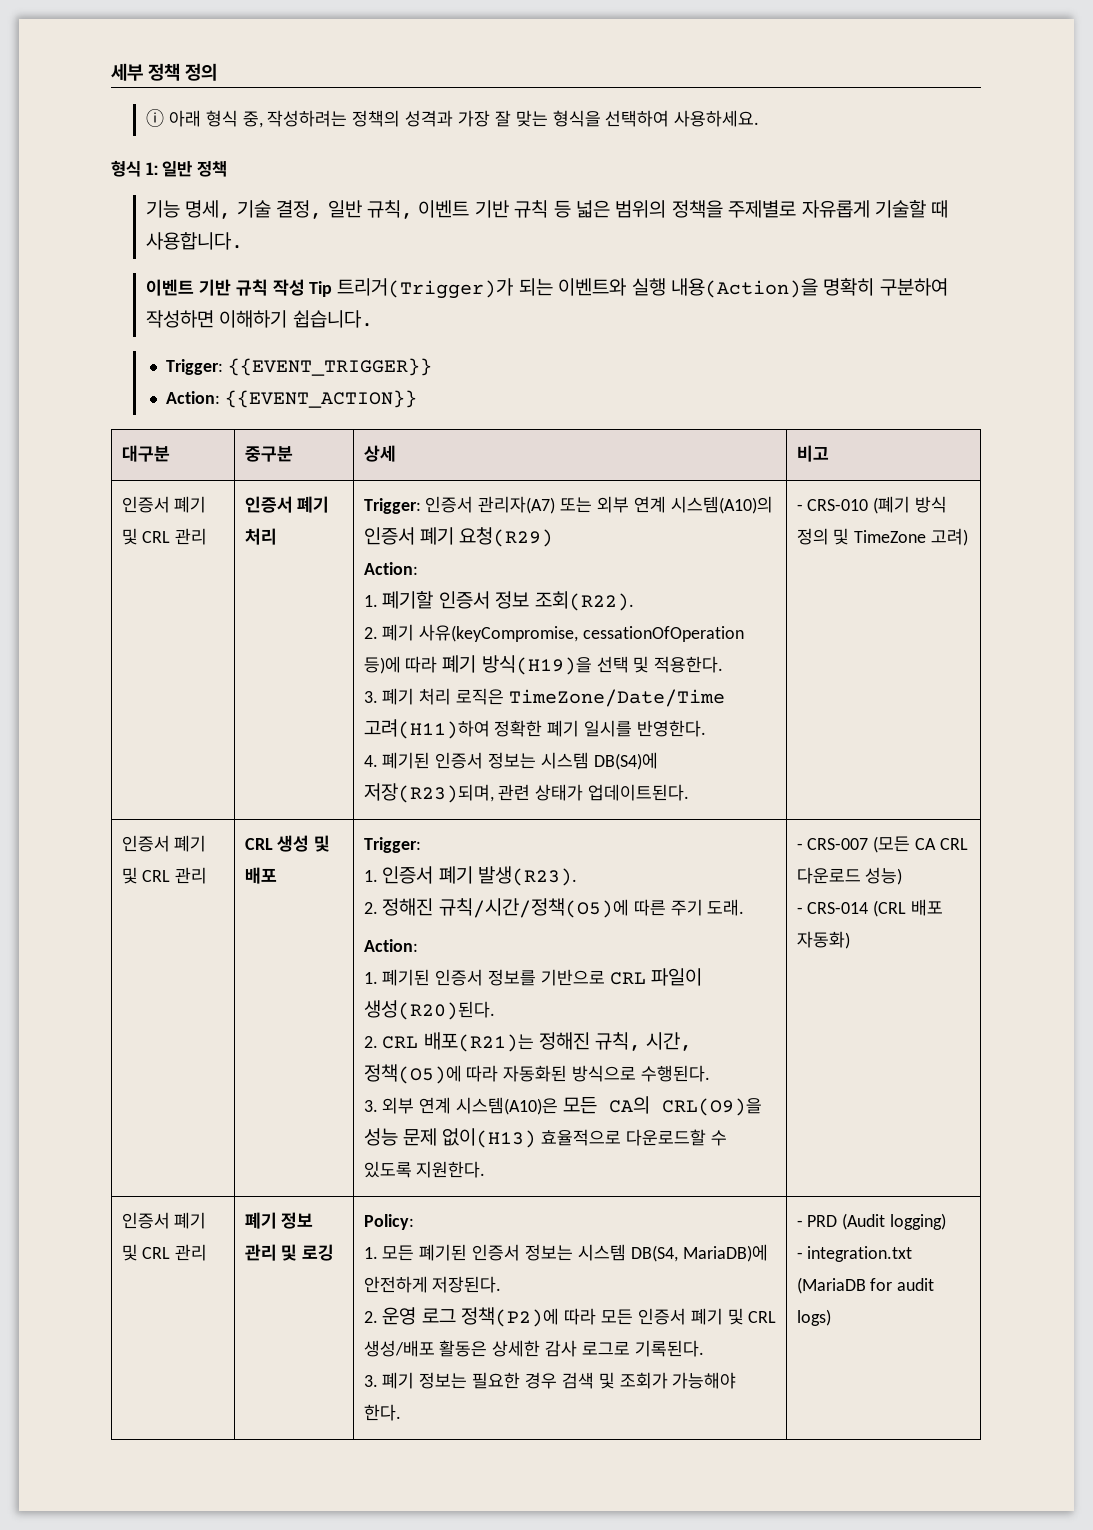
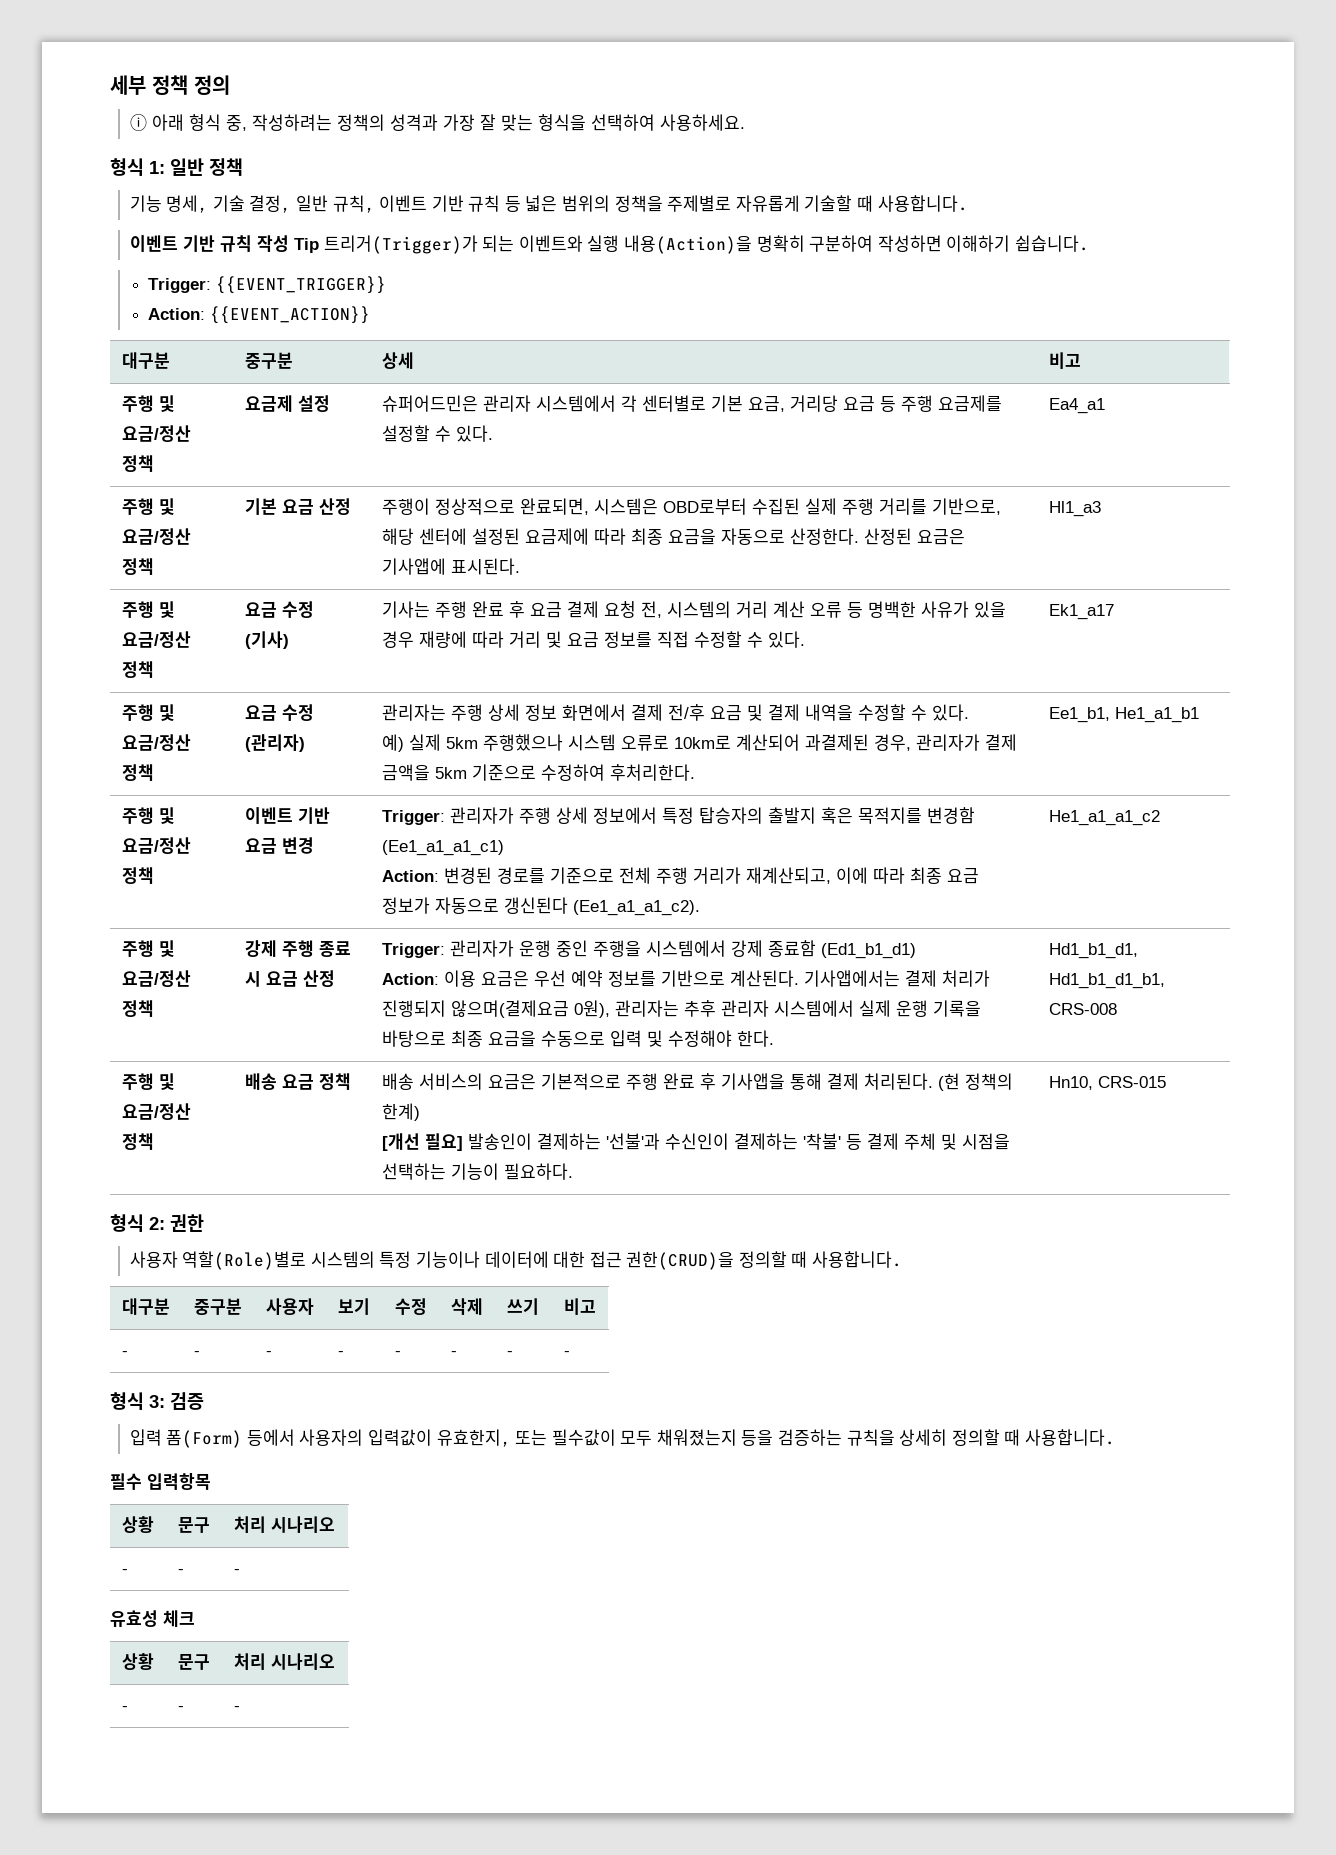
- 인증서 폐기 및 CRL 관리 | 인증서 폐기 처리 | Trigger: 인증서 관리자(A7) 또는 외부 연계 시스템(A10)의 인증서 폐기 요청(R29)
- Action:
- 1. 폐기할 인증서 정보 조회(R22).
- 2. 폐기 사유(keyCompromise, cessationOfOperation 등)에 따라 폐기 방식(H19)을 선택 및 적용한다.
- 3. 폐기 처리 로직은 TimeZone/Date/Time 고려(H11)하여 정확한 폐기 일시를 반영한다.
- 4. 폐기된 인증서 정보는 시스템 DB(S4)에 저장(R23)되며, 관련 상태가 업데이트된다. | - CRS-010 (폐기 방식 정의 및 TimeZone 고려)
- 인증서 폐기 및 CRL 관리 | CRL 생성 및 배포 | Trigger:
- 1. 인증서 폐기 발생(R23).
- 2. 정해진 규칙/시간/정책(O5)에 따른 주기 도래.
- Action:
- 1. 폐기된 인증서 정보를 기반으로 CRL 파일이 생성(R20)된다.
- 2. CRL 배포(R21)는 정해진 규칙, 시간, 정책(O5)에 따라 자동화된 방식으로 수행된다.
- 3. 외부 연계 시스템(A10)은 모든 CA의 CRL(O9)을 성능 문제 없이(H13) 효율적으로 다운로드할 수 있도록 지원한다. | - CRS-007 (모든 CA CRL 다운로드 성능)
- - CRS-014 (CRL 배포 자동화)
- 인증서 폐기 및 CRL 관리 | 폐기 정보 관리 및 로깅 | Policy:
- 1. 모든 폐기된 인증서 정보는 시스템 DB(S4, MariaDB)에 안전하게 저장된다.
- 2. 운영 로그 정책(P2)에 따라 모든 인증서 폐기 및 CRL 생성/배포 활동은 상세한 감사 로그로 기록된다.
- 3. 폐기 정보는 필요한 경우 검색 및 조회가 가능해야 한다. | - PRD (Audit logging)
- - integration.txt (MariaDB for audit logs)
+ 주행 및 요금/정산 정책 | 요금제 설정 | 슈퍼어드민은 관리자 시스템에서 각 센터별로 기본 요금, 거리당 요금 등 주행 요금제를 설정할 수 있다. | Ea4_a1
+ 주행 및 요금/정산 정책 | 기본 요금 산정 | 주행이 정상적으로 완료되면, 시스템은 OBD로부터 수집된 실제 주행 거리를 기반으로, 해당 센터에 설정된 요금제에 따라 최종 요금을 자동으로 산정한다. 산정된 요금은 기사앱에 표시된다. | Hl1_a3
+ 주행 및 요금/정산 정책 | 요금 수정 (기사) | 기사는 주행 완료 후 요금 결제 요청 전, 시스템의 거리 계산 오류 등 명백한 사유가 있을 경우 재량에 따라 거리 및 요금 정보를 직접 수정할 수 있다. | Ek1_a17
+ 주행 및 요금/정산 정책 | 요금 수정 (관리자) | 관리자는 주행 상세 정보 화면에서 결제 전/후 요금 및 결제 내역을 수정할 수 있다.
+ 예) 실제 5km 주행했으나 시스템 오류로 10km로 계산되어 과결제된 경우, 관리자가 결제 금액을 5km 기준으로 수정하여 후처리한다. | Ee1_b1, He1_a1_b1
+ 주행 및 요금/정산 정책 | 이벤트 기반 요금 변경 | Trigger: 관리자가 주행 상세 정보에서 특정 탑승자의 출발지 혹은 목적지를 변경함 (Ee1_a1_a1_c1)
+ Action: 변경된 경로를 기준으로 전체 주행 거리가 재계산되고, 이에 따라 최종 요금 정보가 자동으로 갱신된다 (Ee1_a1_a1_c2). | He1_a1_a1_c2
+ 주행 및 요금/정산 정책 | 강제 주행 종료 시 요금 산정 | Trigger: 관리자가 운행 중인 주행을 시스템에서 강제 종료함 (Ed1_b1_d1)
+ Action: 이용 요금은 우선 예약 정보를 기반으로 계산된다. 기사앱에서는 결제 처리가 진행되지 않으며(결제요금 0원), 관리자는 추후 관리자 시스템에서 실제 운행 기록을 바탕으로 최종 요금을 수동으로 입력 및 수정해야 한다. | Hd1_b1_d1, Hd1_b1_d1_b1, CRS-008
+ 주행 및 요금/정산 정책 | 배송 요금 정책 | 배송 서비스의 요금은 기본적으로 주행 완료 후 기사앱을 통해 결제 처리된다. (현 정책의 한계)
+ [개선 필요] 발송인이 결제하는 '선불'과 수신인이 결제하는 '착불' 등 결제 주체 및 시점을 선택하는 기능이 필요하다. | Hn10, CRS-015
+ 형식 2: 권한
+ 사용자 역할(Role)별로 시스템의 특정 기능이나 데이터에 대한 접근 권한(CRUD)을 정의할 때 사용합니다.
+ 대구분 | 중구분 | 사용자 | 보기 | 수정 | 삭제 | 쓰기 | 비고
+ - | - | - | - | - | - | - | -
+ 형식 3: 검증
+ 입력 폼(Form) 등에서 사용자의 입력값이 유효한지, 또는 필수값이 모두 채워졌는지 등을 검증하는 규칙을 상세히 정의할 때 사용합니다.
+ 필수 입력항목
+ 상황 | 문구 | 처리 시나리오
+ - | - | -
+ 유효성 체크
+ 상황 | 문구 | 처리 시나리오
+ - | - | -

